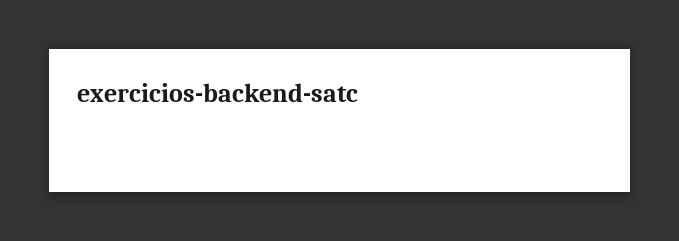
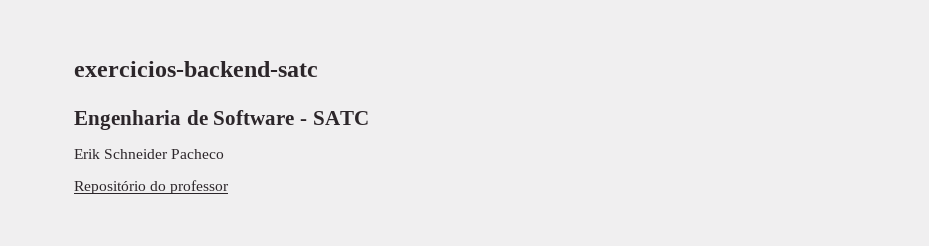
+ Engenharia de Software - SATC
+ Erik Schneider Pacheco
+ Repositório do professor

